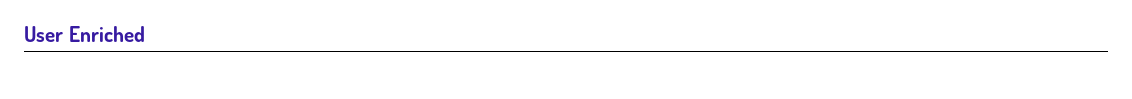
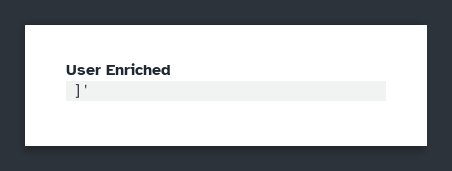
+ ]'

